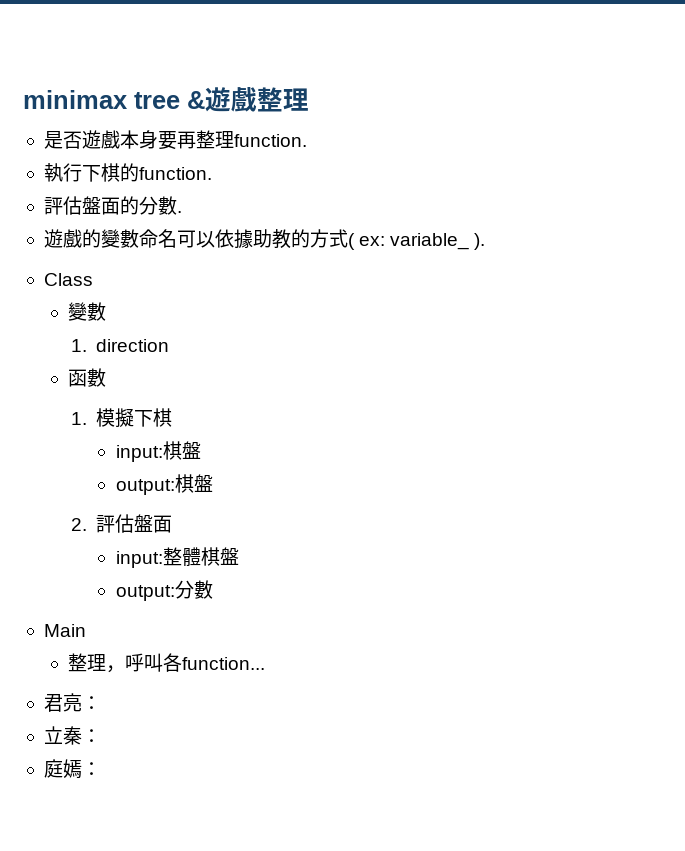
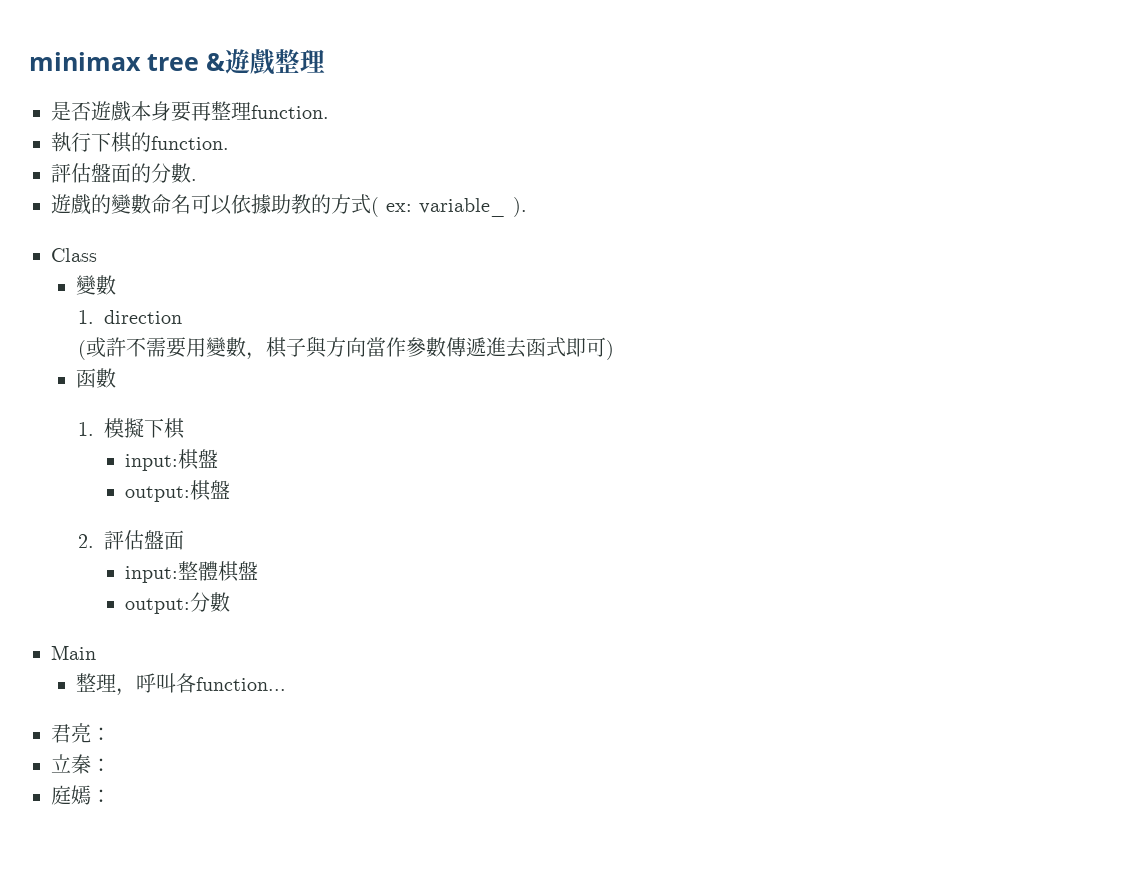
+ (或許不需要用變數，棋子與方向當作參數傳遞進去函式即可)

